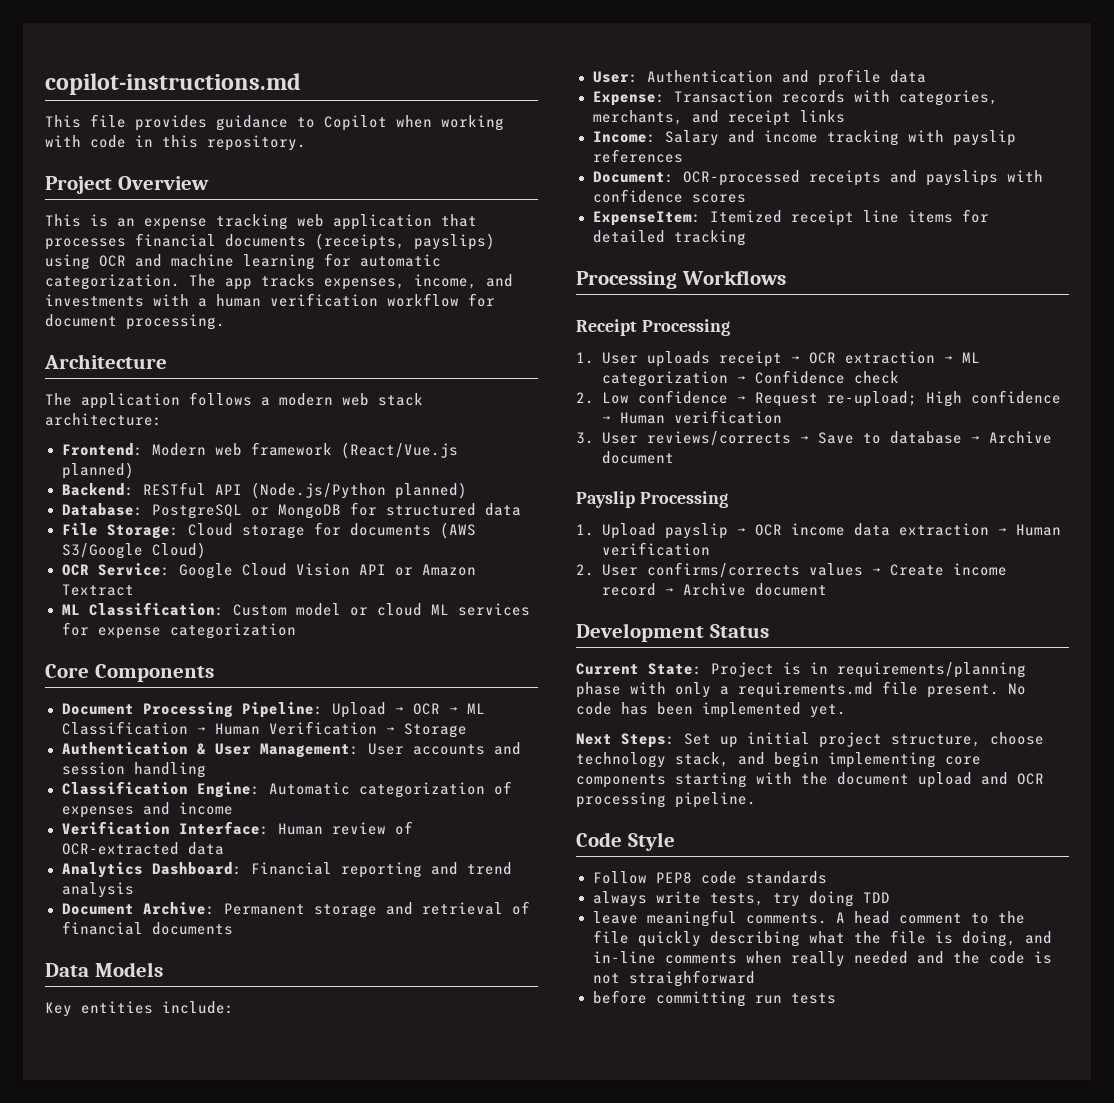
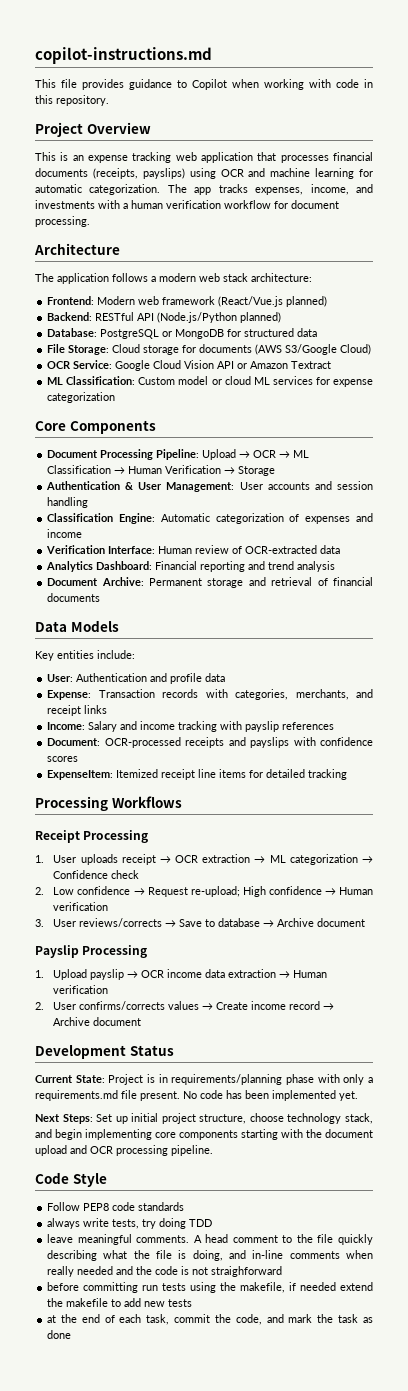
- before committing run tests
+ before committing run tests using the makefile, if needed extend the makefile to add new tests
+ at the end of each task, commit the code, and mark the task as done

